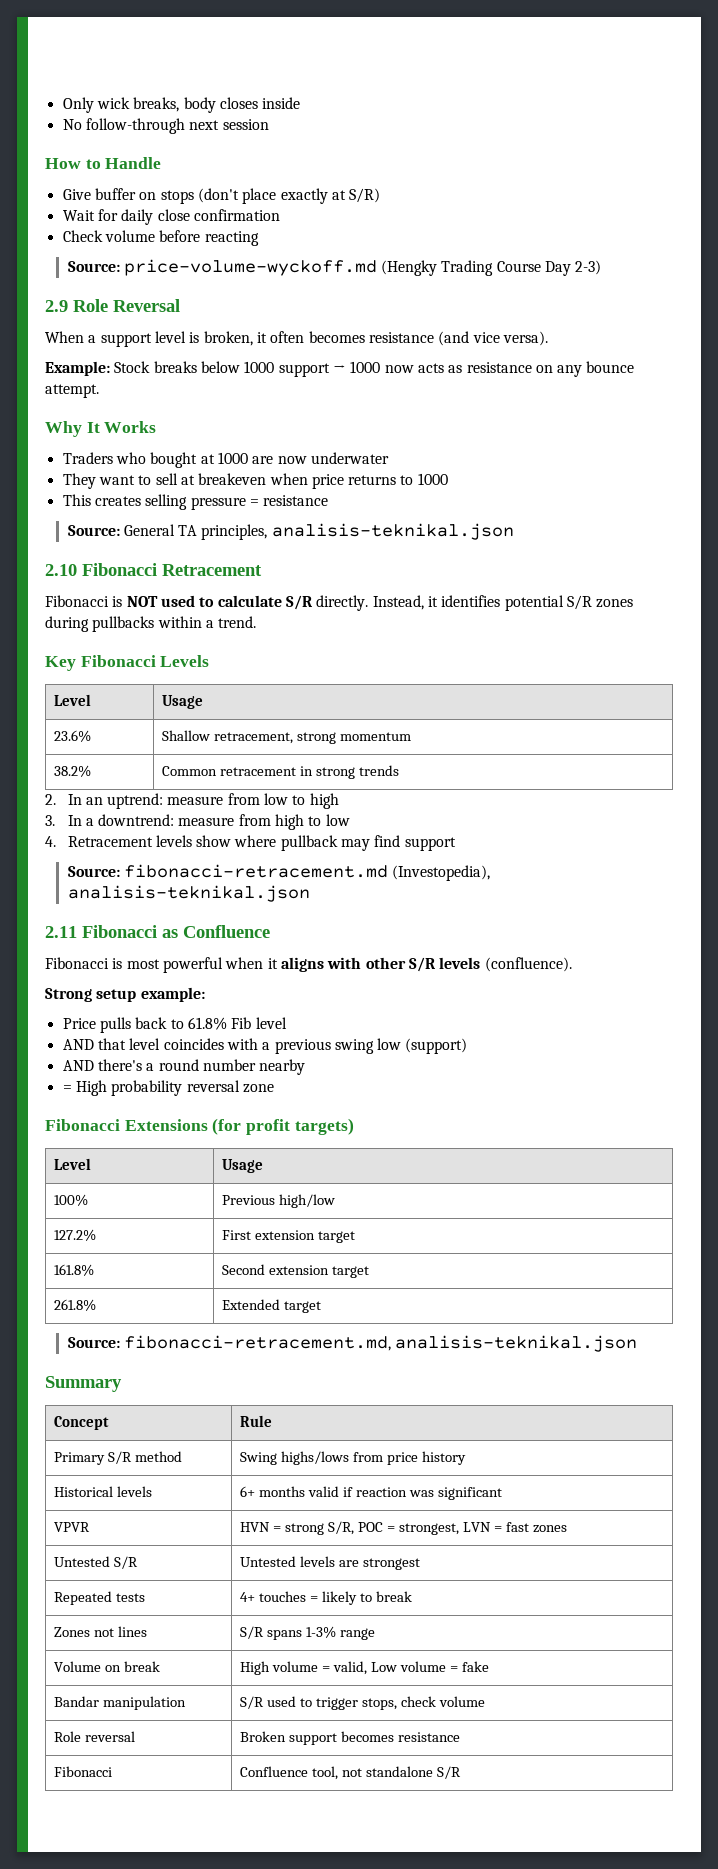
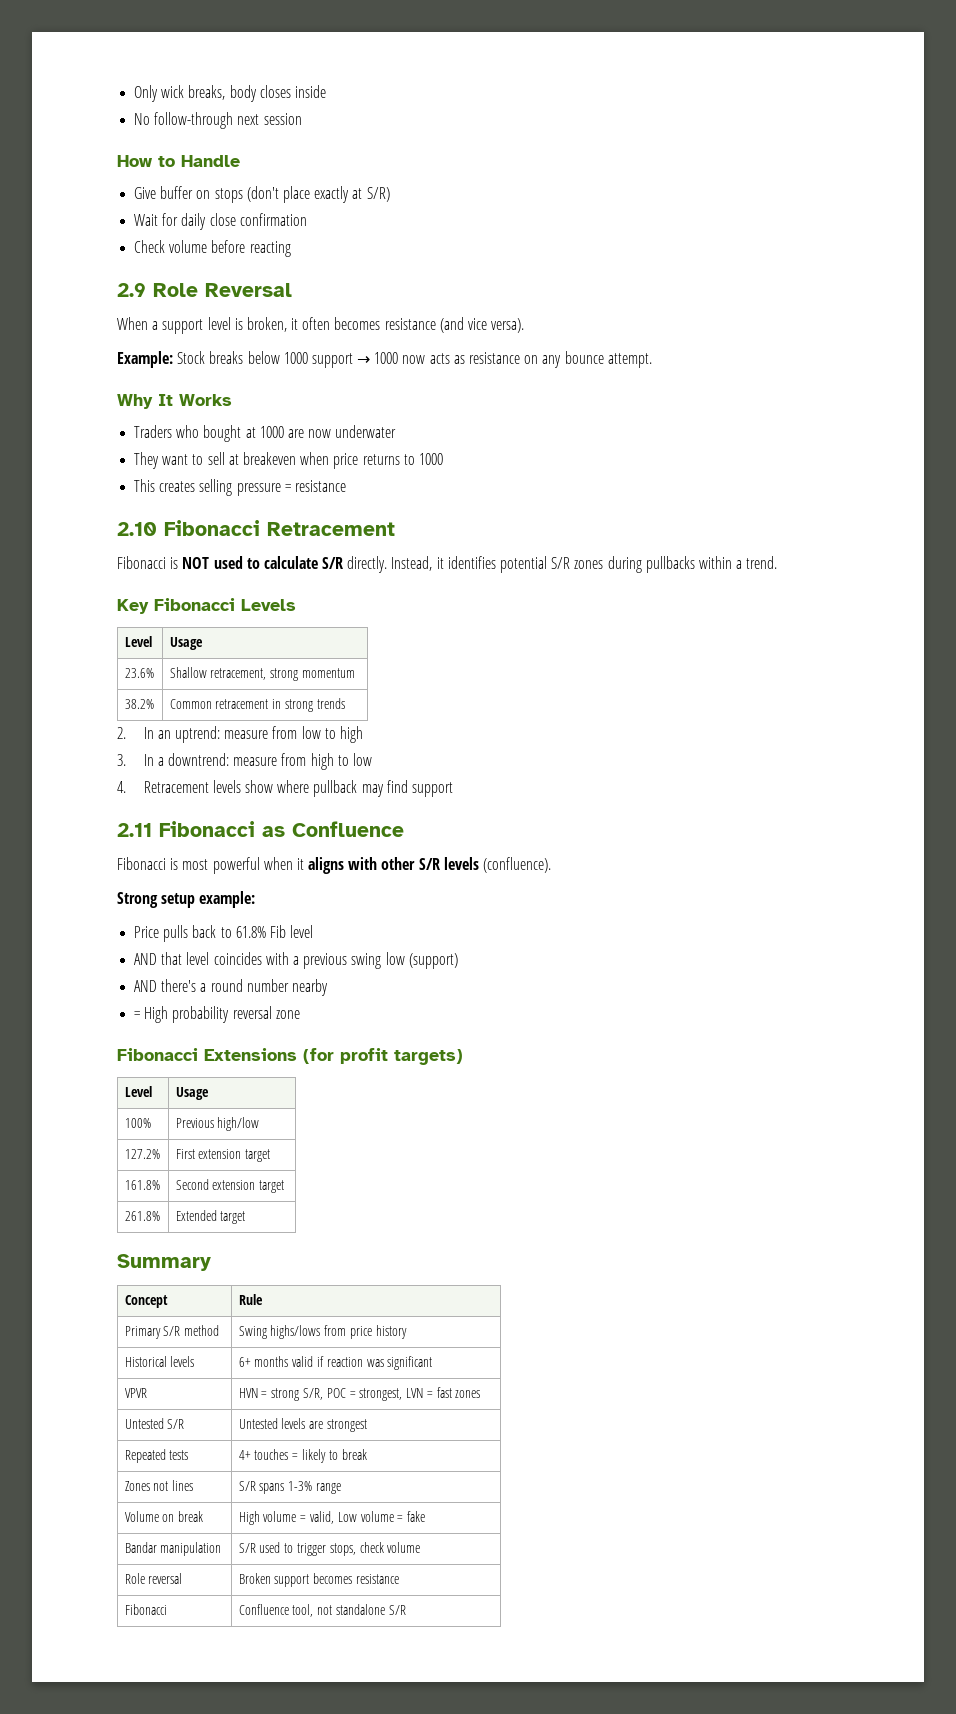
- Source: price-volume-wyckoff.md (Hengky Trading Course Day 2-3)
- Source: General TA principles, analisis-teknikal.json
- Source: fibonacci-retracement.md (Investopedia), analisis-teknikal.json
- Source: fibonacci-retracement.md, analisis-teknikal.json

